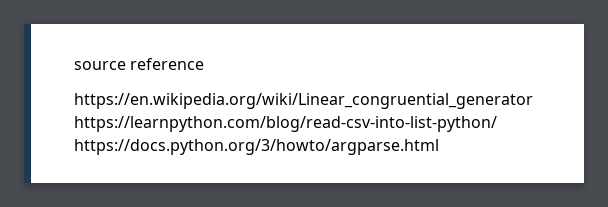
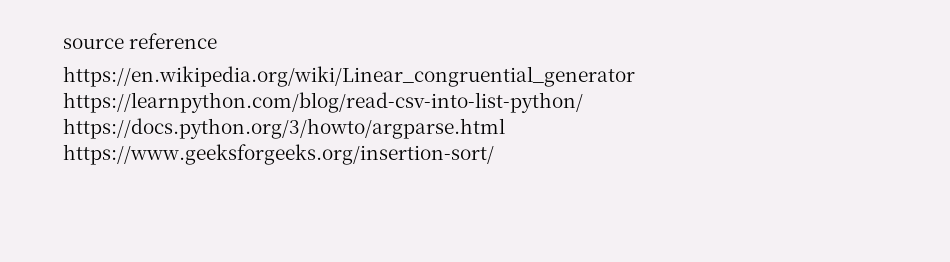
- https://en.wikipedia.org/wiki/Linear_congruential_generator https://learnpython.com/blog/read-csv-into-list-python/ https://docs.python.org/3/howto/argparse.html
+ https://en.wikipedia.org/wiki/Linear_congruential_generator https://learnpython.com/blog/read-csv-into-list-python/ https://docs.python.org/3/howto/argparse.html https://www.geeksforgeeks.org/insertion-sort/

